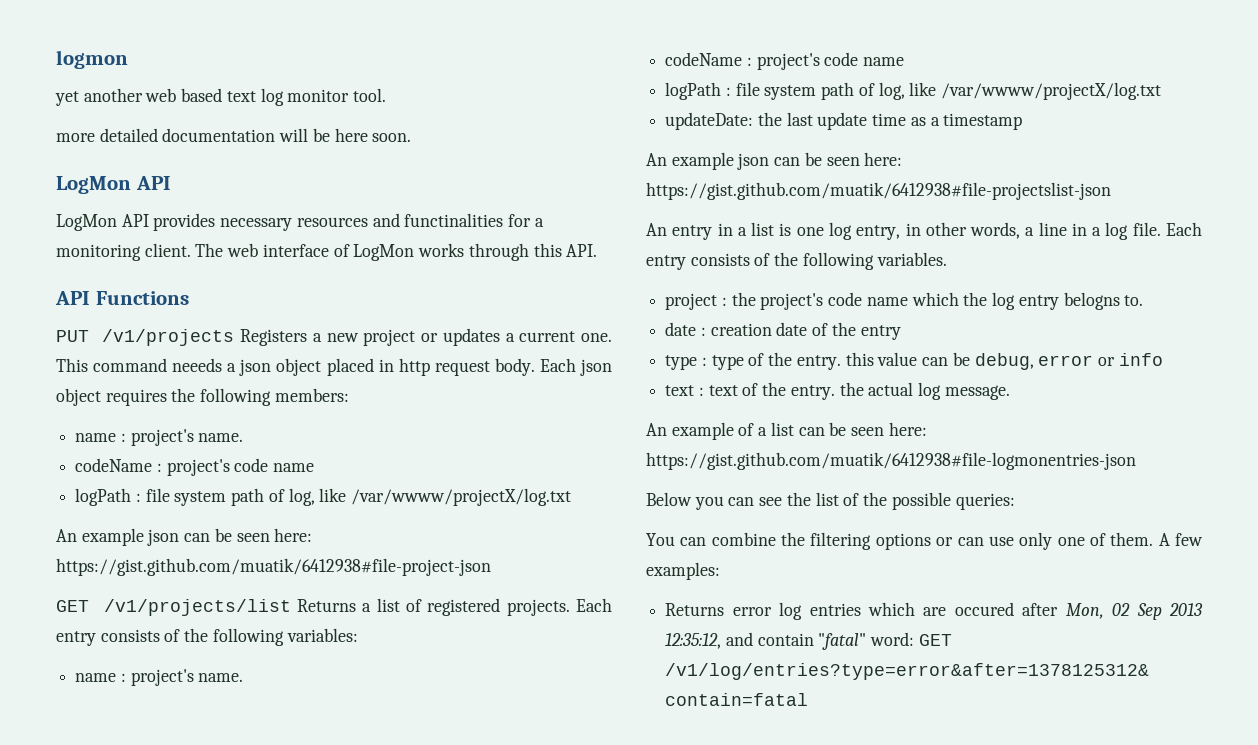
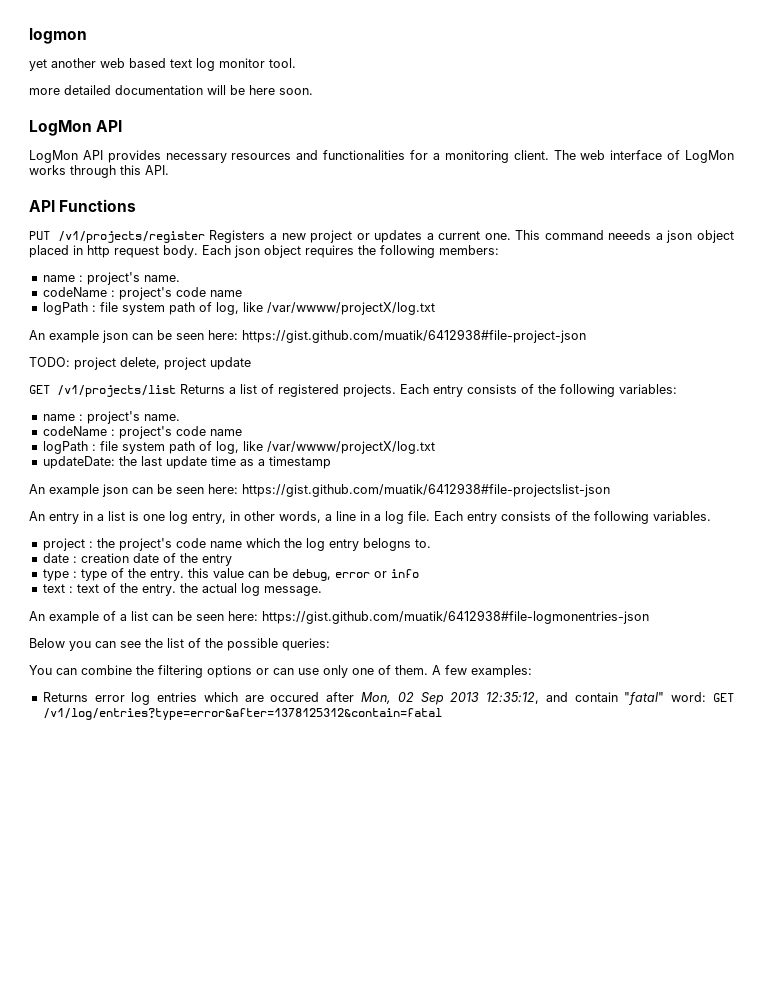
- LogMon API provides necessary resources and functinalities for a monitoring client.
+ LogMon API provides necessary resources and functionalities for a monitoring client.
- PUT /v1/projects Registers a new project or updates a current one.
+ PUT /v1/projects/register Registers a new project or updates a current one.
+ TODO: project delete, project update

